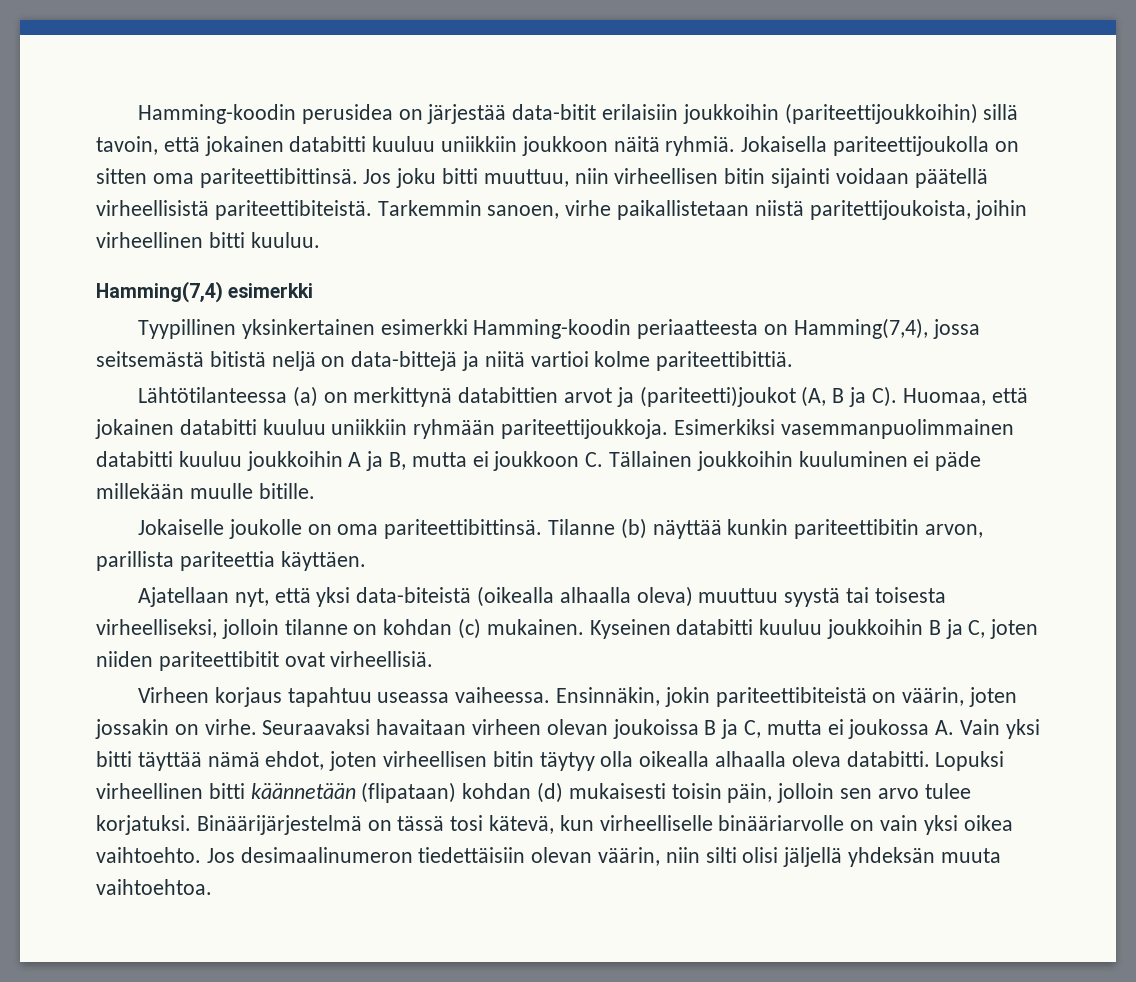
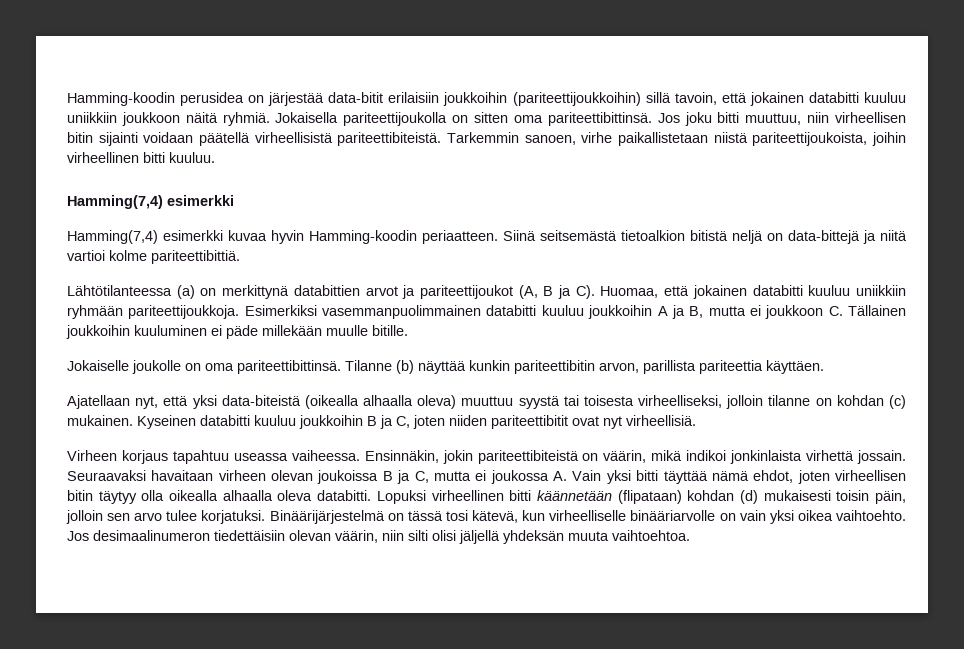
- Tarkemmin sanoen, virhe paikallistetaan niistä paritettijoukoista, joihin virheellinen bitti kuuluu.
+ Tarkemmin sanoen, virhe paikallistetaan niistä pariteettijoukoista, joihin virheellinen bitti kuuluu.
- Tyypillinen yksinkertainen esimerkki Hamming-koodin periaatteesta on Hamming(7,4), jossa seitsemästä bitistä neljä on data-bittejä ja niitä vartioi kolme pariteettibittiä.
+ Hamming(7,4) esimerkki kuvaa hyvin Hamming-koodin periaatteen. Siinä seitsemästä tietoalkion bitistä neljä on data-bittejä ja niitä vartioi kolme pariteettibittiä.
- Lähtötilanteessa (a) on merkittynä databittien arvot ja (pariteetti)joukot (A, B ja C). Huomaa, että jokainen databitti kuuluu uniikkiin ryhmään pariteettijoukkoja.
+ Lähtötilanteessa (a) on merkittynä databittien arvot ja pariteettijoukot (A, B ja C). Huomaa, että jokainen databitti kuuluu uniikkiin ryhmään pariteettijoukkoja.
- Kyseinen databitti kuuluu joukkoihin B ja C, joten niiden pariteettibitit ovat virheellisiä.
+ Kyseinen databitti kuuluu joukkoihin B ja C, joten niiden pariteettibitit ovat nyt virheellisiä.
- Ensinnäkin, jokin pariteettibiteistä on väärin, joten jossakin on virhe.
+ Ensinnäkin, jokin pariteettibiteistä on väärin, mikä indikoi jonkinlaista virhettä jossain.

